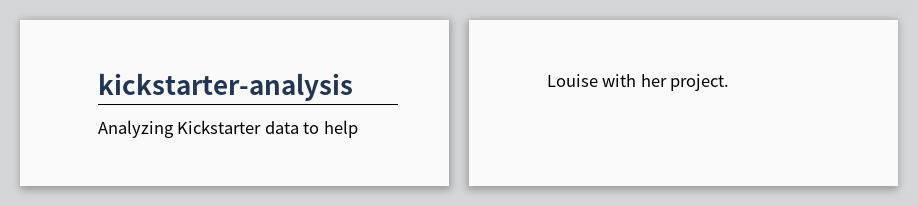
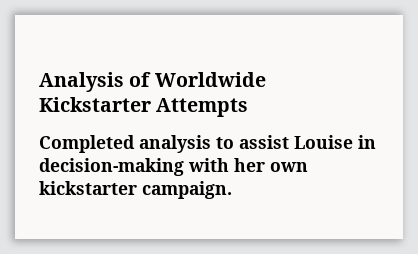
- kickstarter-analysis
- Analyzing Kickstarter data to help Louise with her project.
+ Analysis of Worldwide Kickstarter Attempts
+ Completed analysis to assist Louise in decision-making with her own kickstarter campaign.

